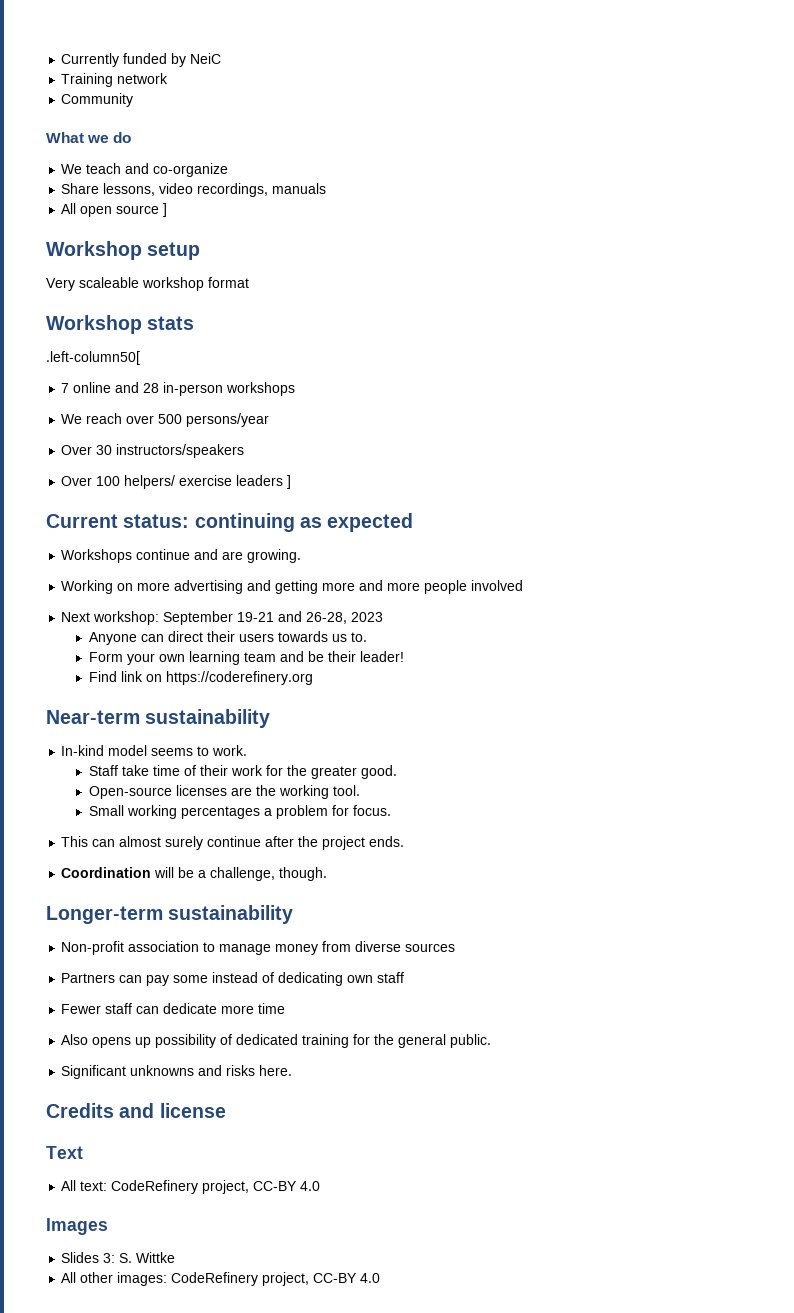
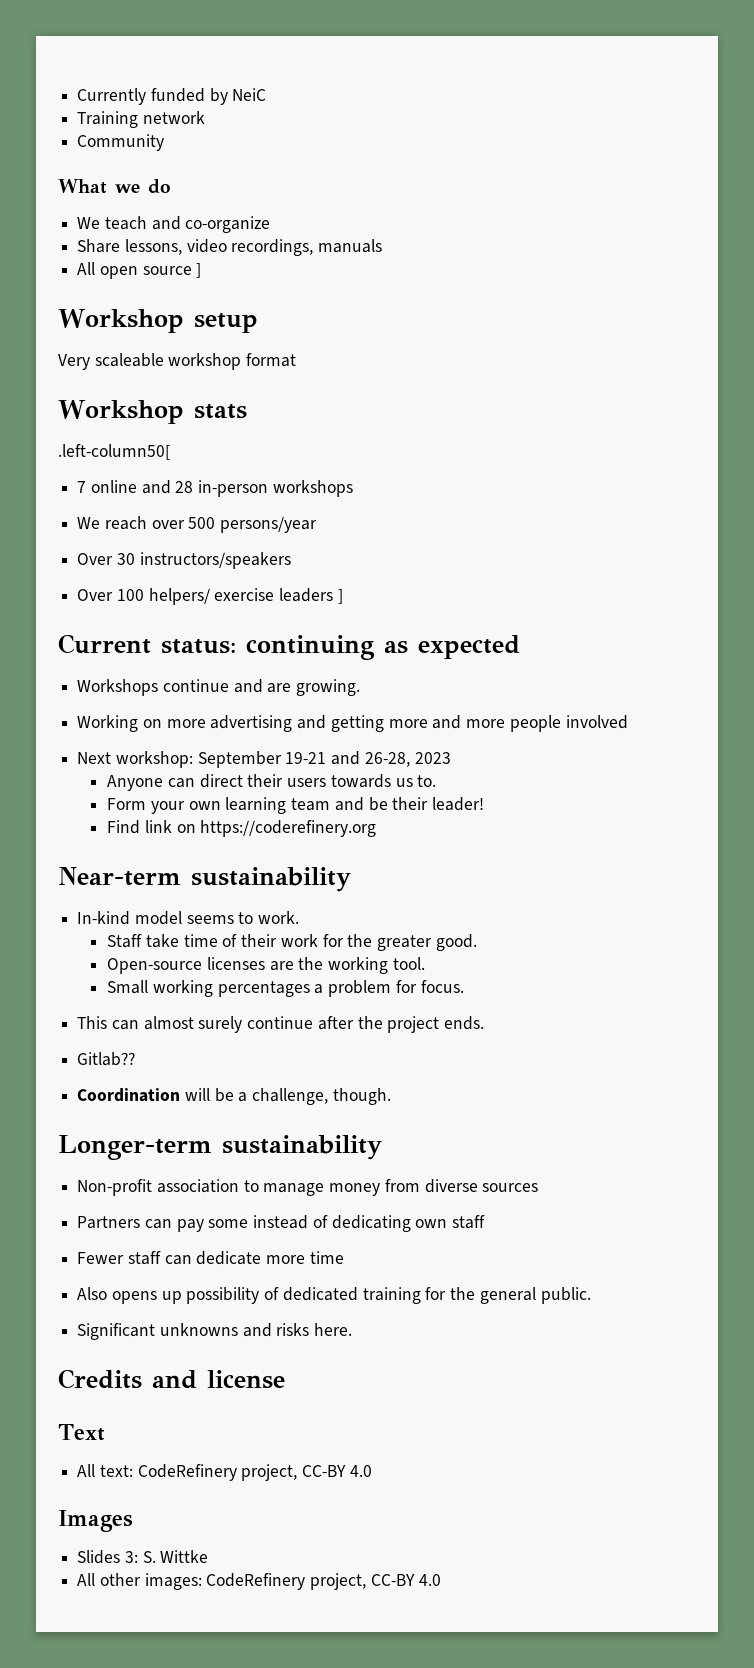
+ Gitlab??

